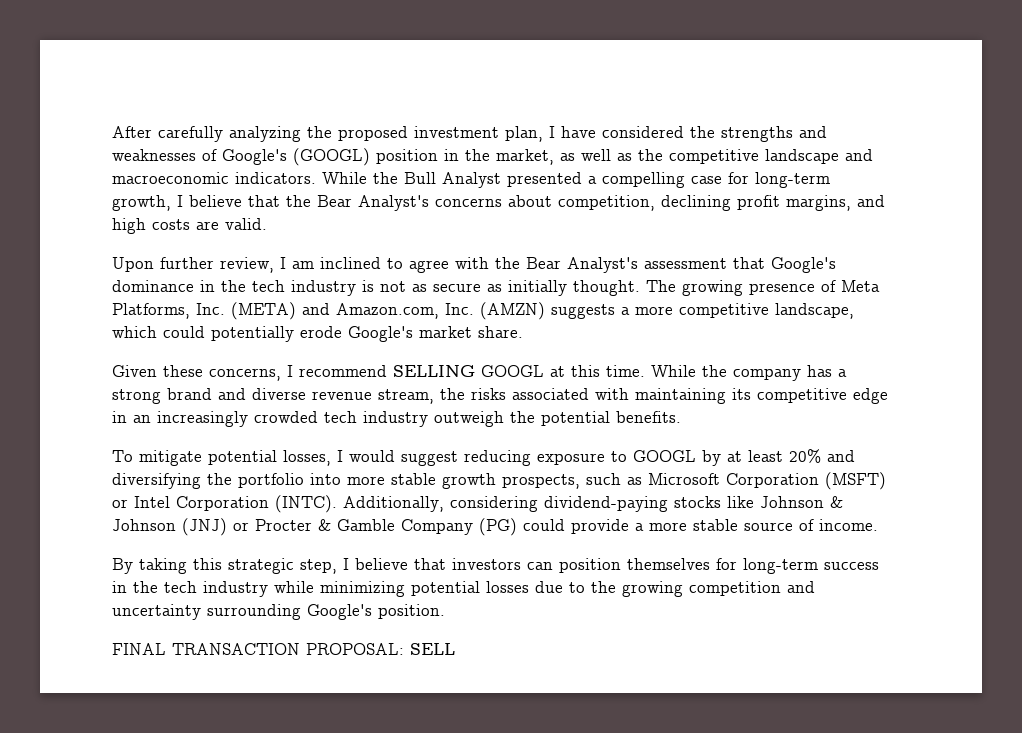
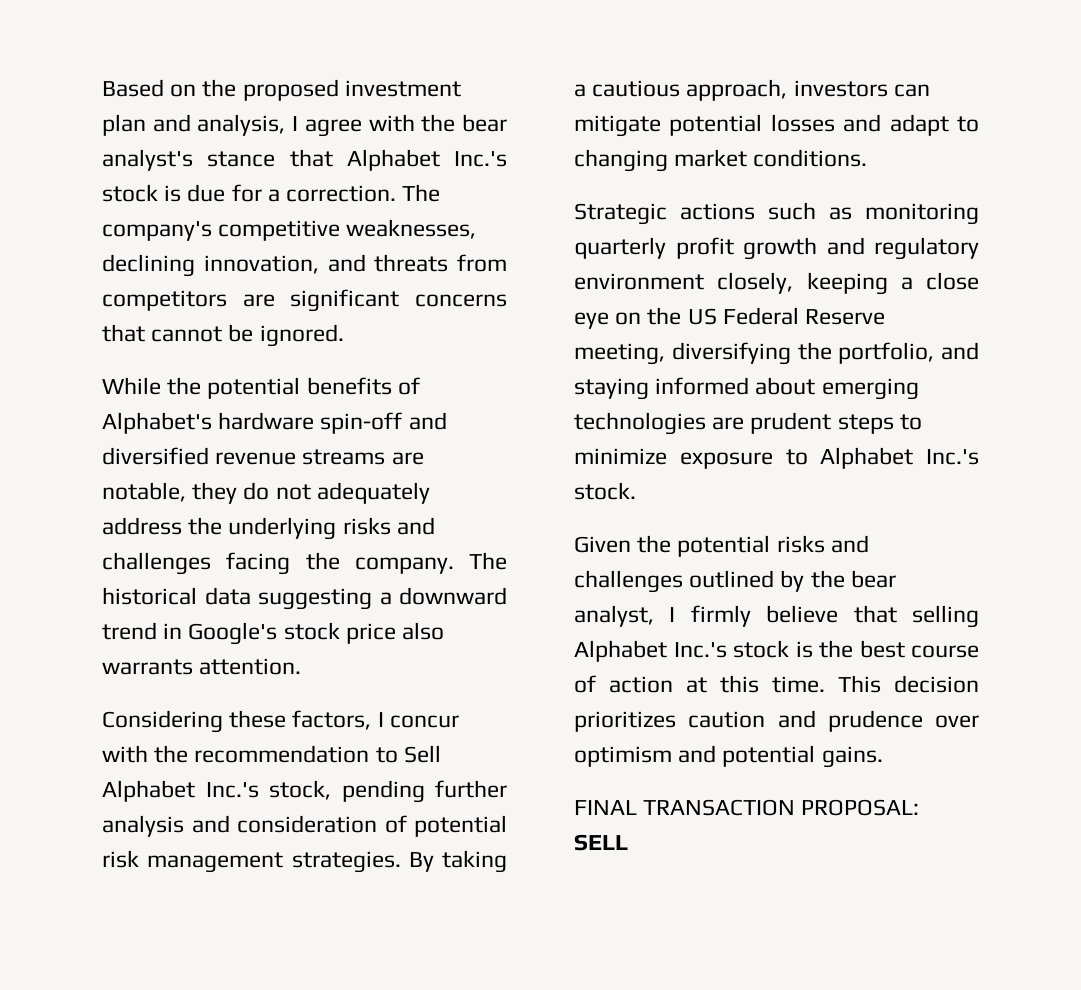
- After carefully analyzing the proposed investment plan, I have considered the strengths and weaknesses of Google's (GOOGL) position in the market, as well as the competitive landscape and macroeconomic indicators. While the Bull Analyst presented a compelling case for long-term growth, I believe that the Bear Analyst's concerns about competition, declining profit margins, and high costs are valid.
- Upon further review, I am inclined to agree with the Bear Analyst's assessment that Google's dominance in the tech industry is not as secure as initially thought. The growing presence of Meta Platforms, Inc. (META) and Amazon.com, Inc. (AMZN) suggests a more competitive landscape, which could potentially erode Google's market share.
- Given these concerns, I recommend SELLING GOOGL at this time. While the company has a strong brand and diverse revenue stream, the risks associated with maintaining its competitive edge in an increasingly crowded tech industry outweigh the potential benefits.
- To mitigate potential losses, I would suggest reducing exposure to GOOGL by at least 20% and diversifying the portfolio into more stable growth prospects, such as Microsoft Corporation (MSFT) or Intel Corporation (INTC). Additionally, considering dividend-paying stocks like Johnson & Johnson (JNJ) or Procter & Gamble Company (PG) could provide a more stable source of income.
- By taking this strategic step, I believe that investors can position themselves for long-term success in the tech industry while minimizing potential losses due to the growing competition and uncertainty surrounding Google's position.
+ Based on the proposed investment plan and analysis, I agree with the bear analyst's stance that Alphabet Inc.'s stock is due for a correction. The company's competitive weaknesses, declining innovation, and threats from competitors are significant concerns that cannot be ignored.
+ While the potential benefits of Alphabet's hardware spin-off and diversified revenue streams are notable, they do not adequately address the underlying risks and challenges facing the company. The historical data suggesting a downward trend in Google's stock price also warrants attention.
+ Considering these factors, I concur with the recommendation to Sell Alphabet Inc.'s stock, pending further analysis and consideration of potential risk management strategies. By taking a cautious approach, investors can mitigate potential losses and adapt to changing market conditions.
+ Strategic actions such as monitoring quarterly profit growth and regulatory environment closely, keeping a close eye on the US Federal Reserve meeting, diversifying the portfolio, and staying informed about emerging technologies are prudent steps to minimize exposure to Alphabet Inc.'s stock.
+ Given the potential risks and challenges outlined by the bear analyst, I firmly believe that selling Alphabet Inc.'s stock is the best course of action at this time. This decision prioritizes caution and prudence over optimism and potential gains.

